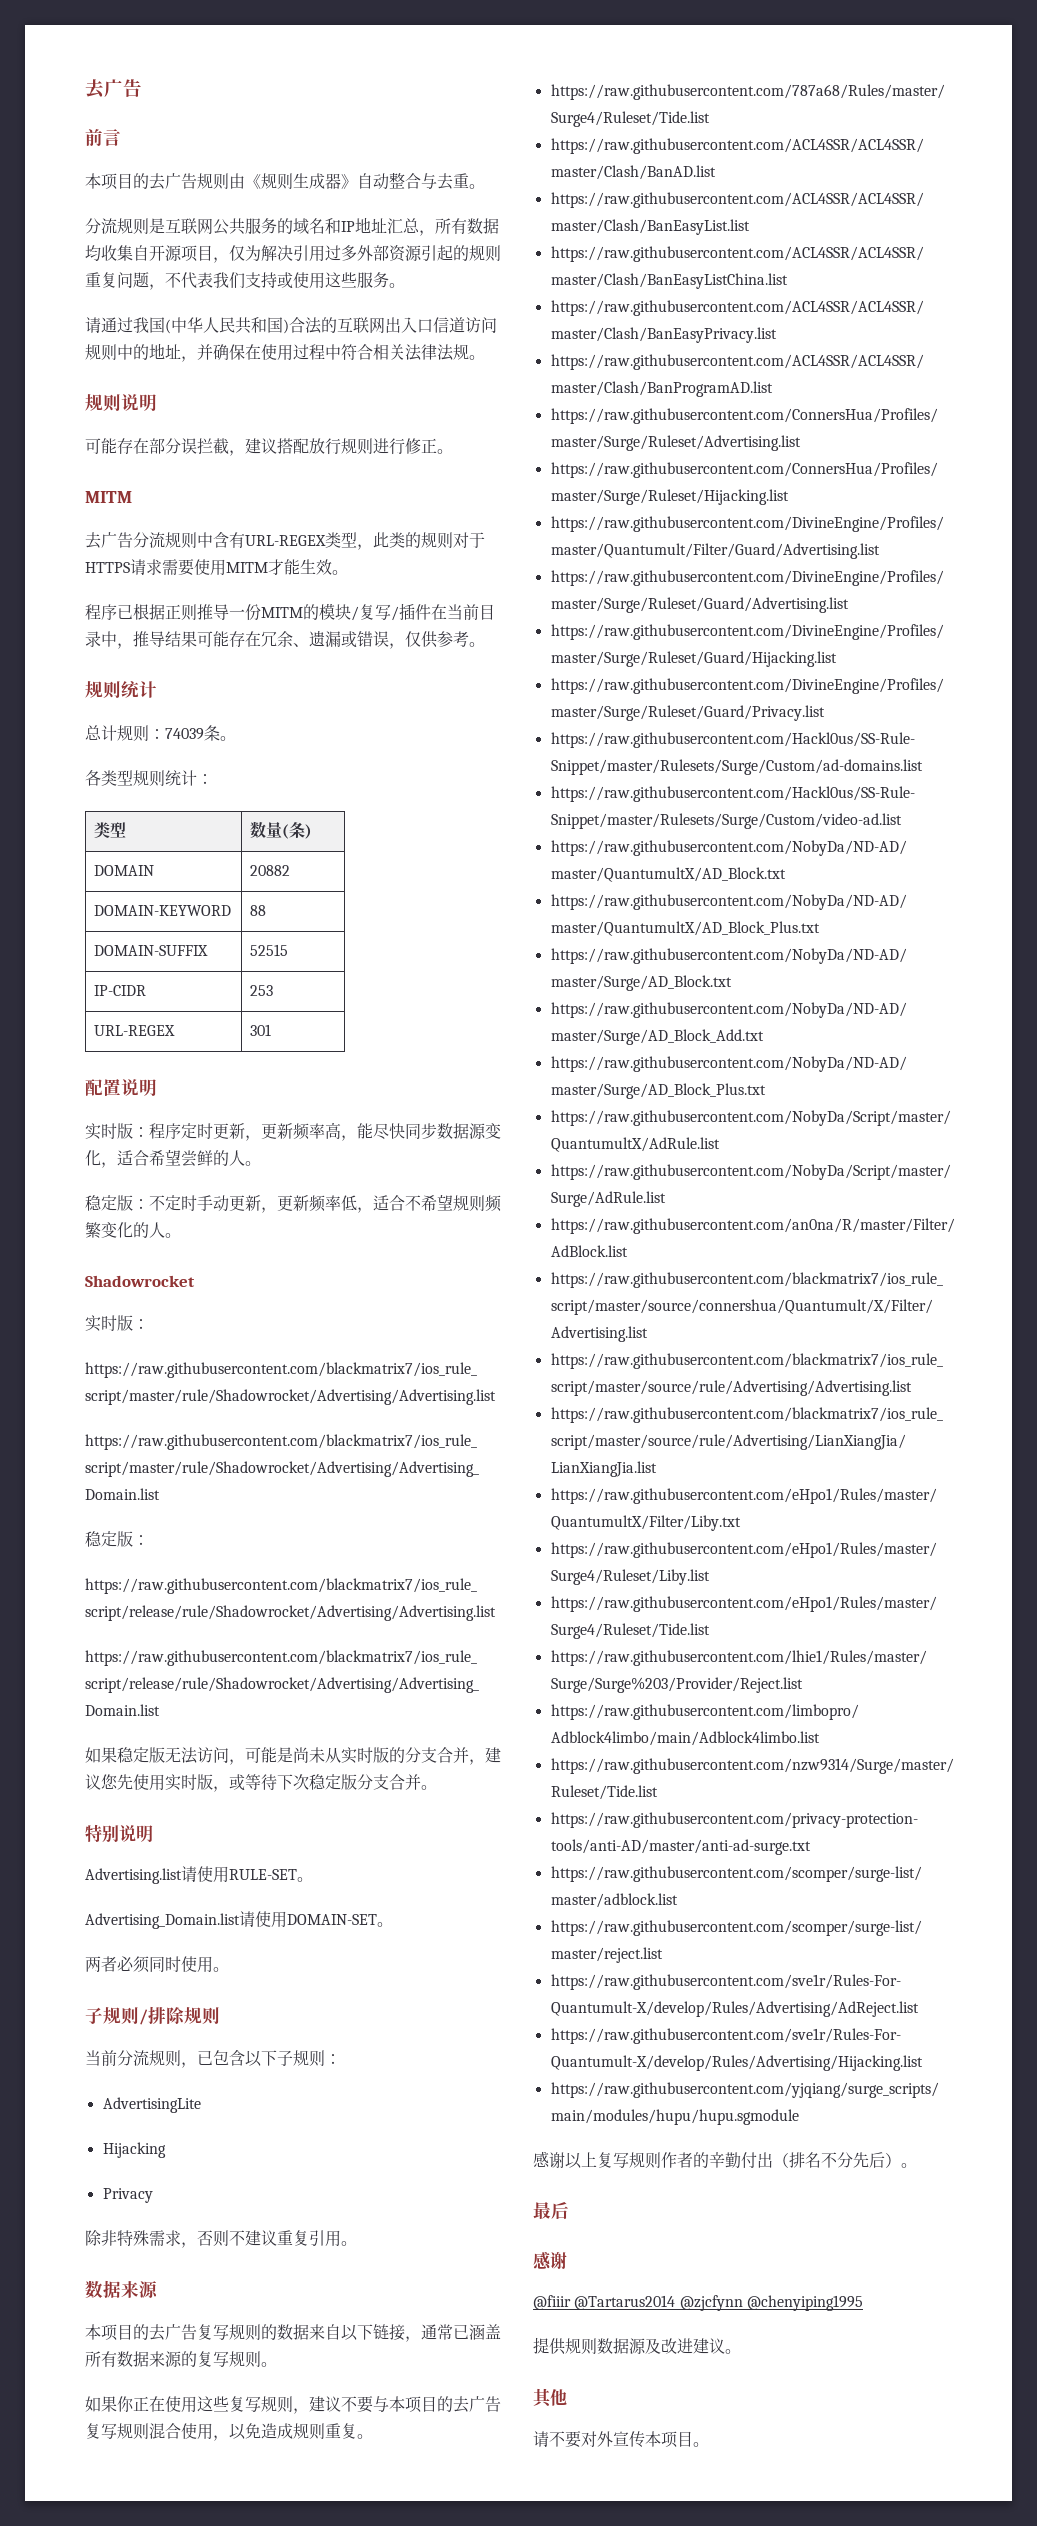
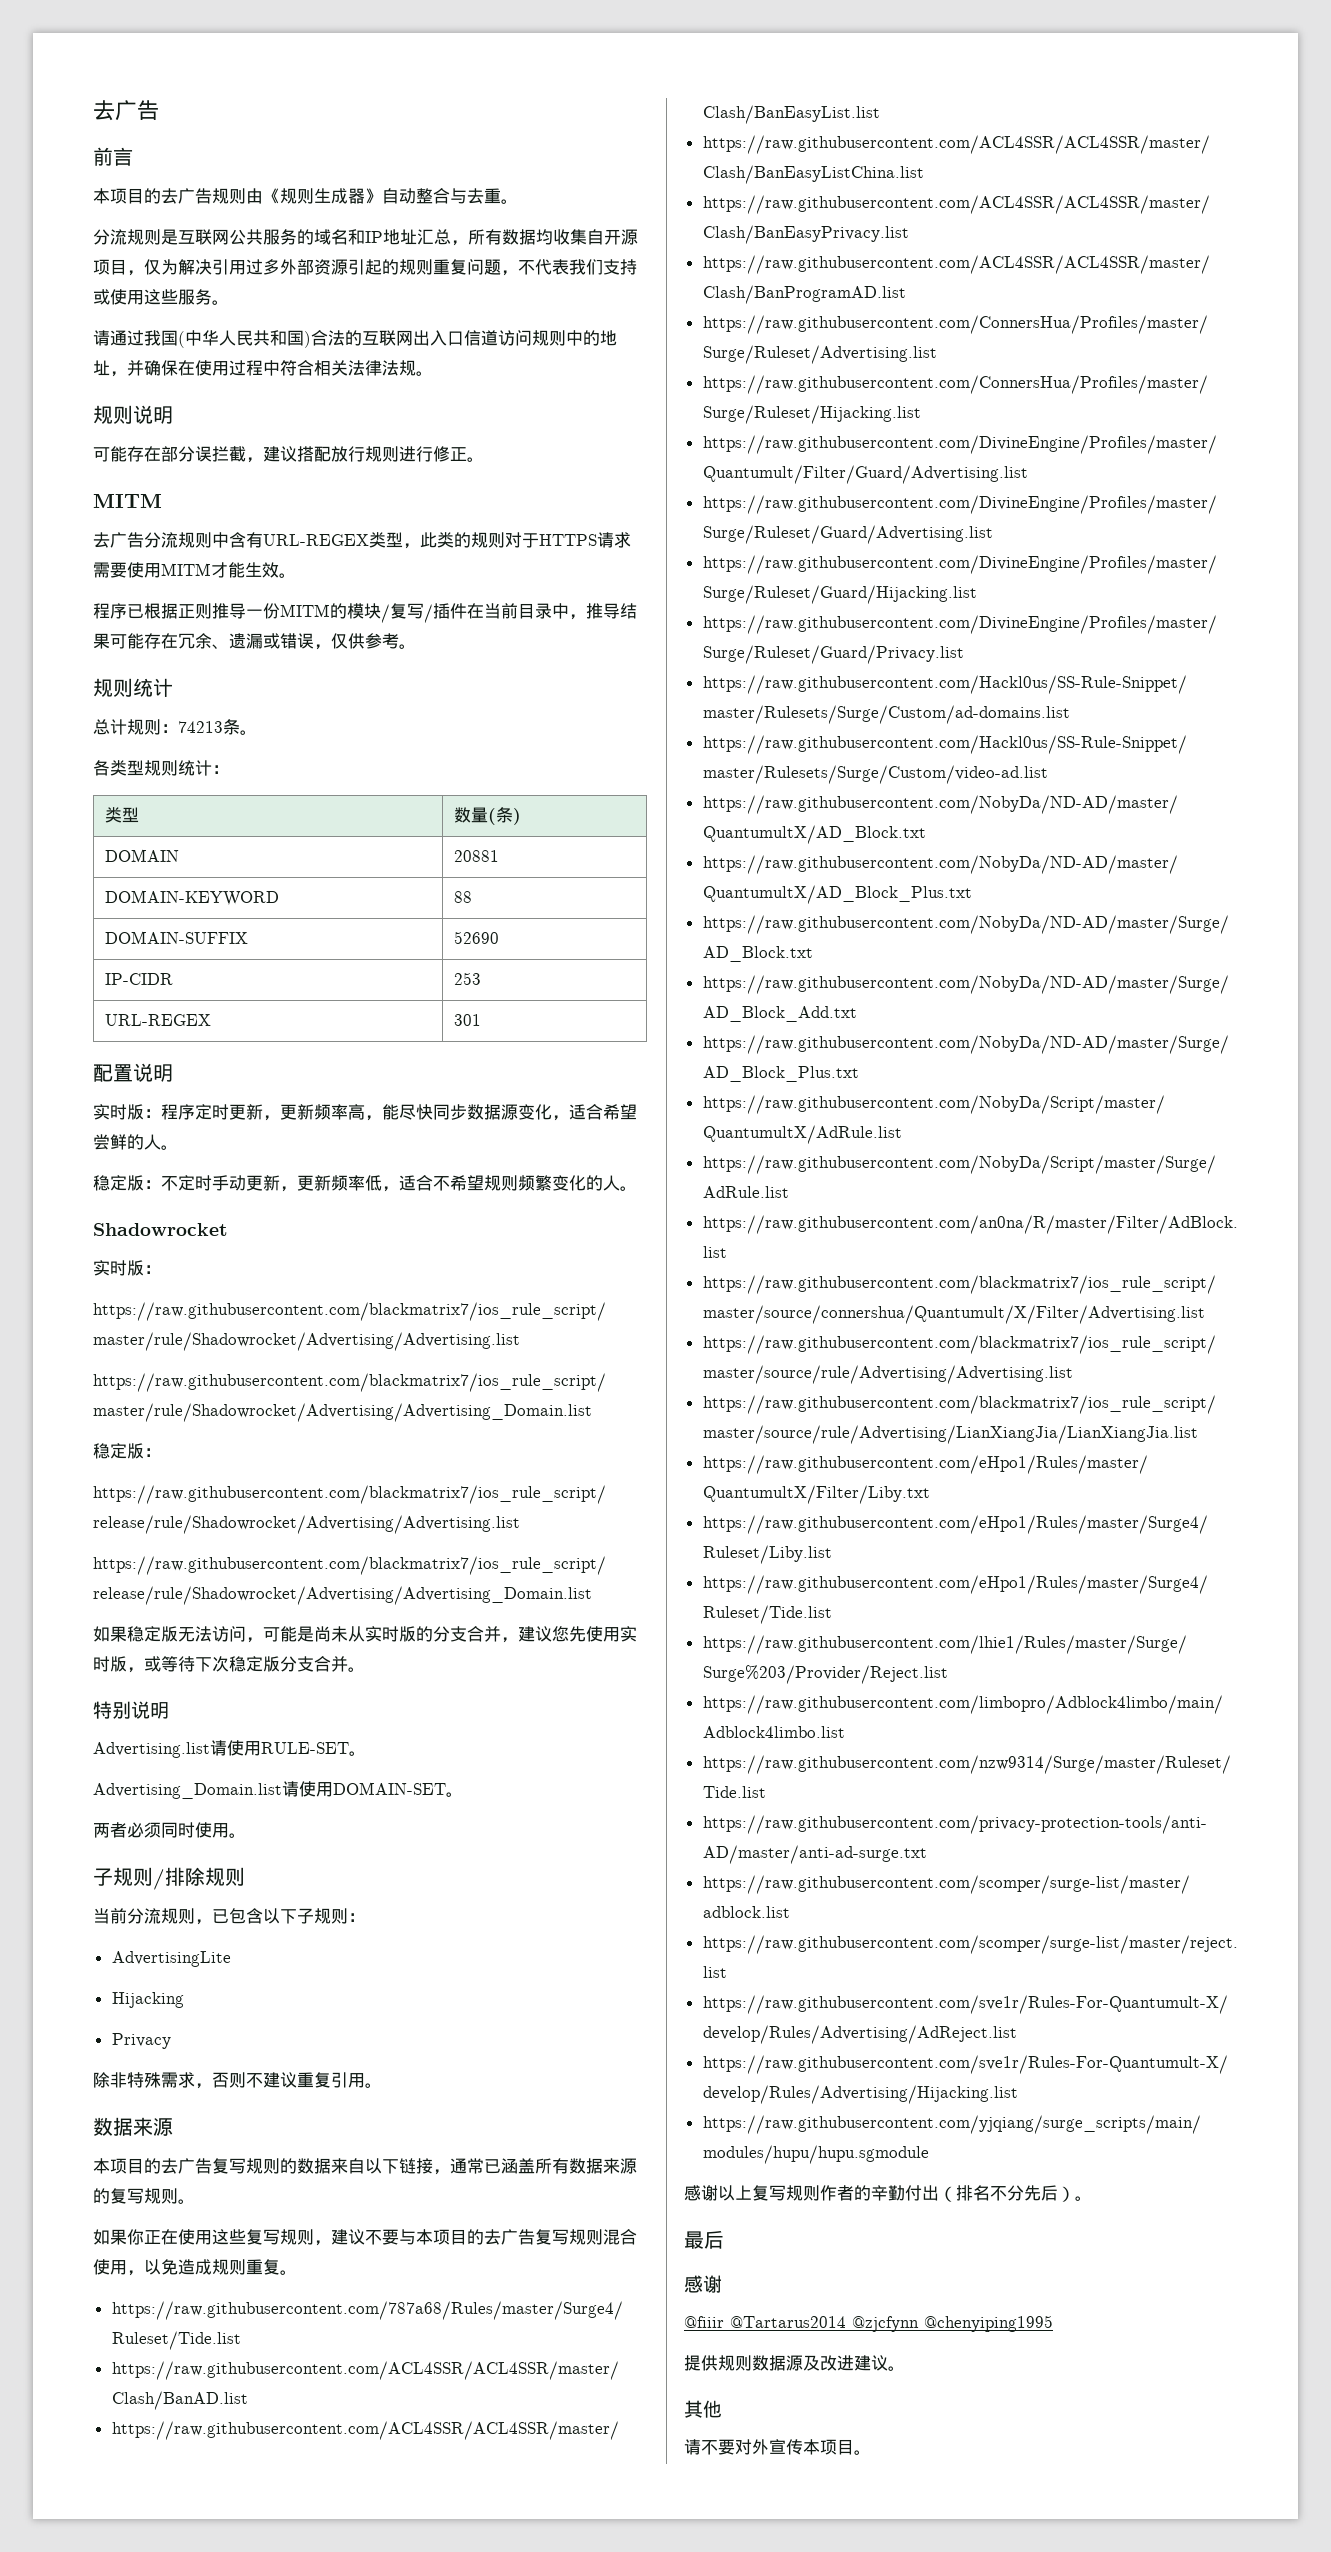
- 总计规则：74039条。
+ 总计规则：74213条。
- DOMAIN | 20882
+ DOMAIN | 20881
- DOMAIN-SUFFIX | 52515
+ DOMAIN-SUFFIX | 52690

